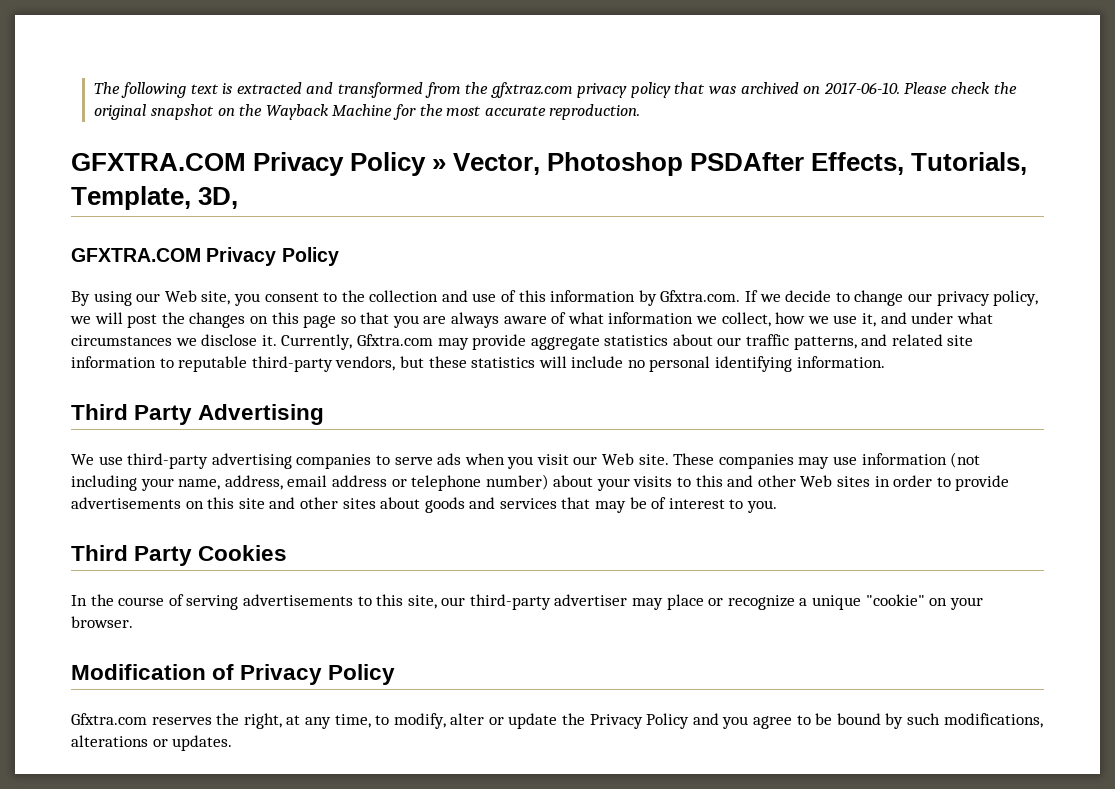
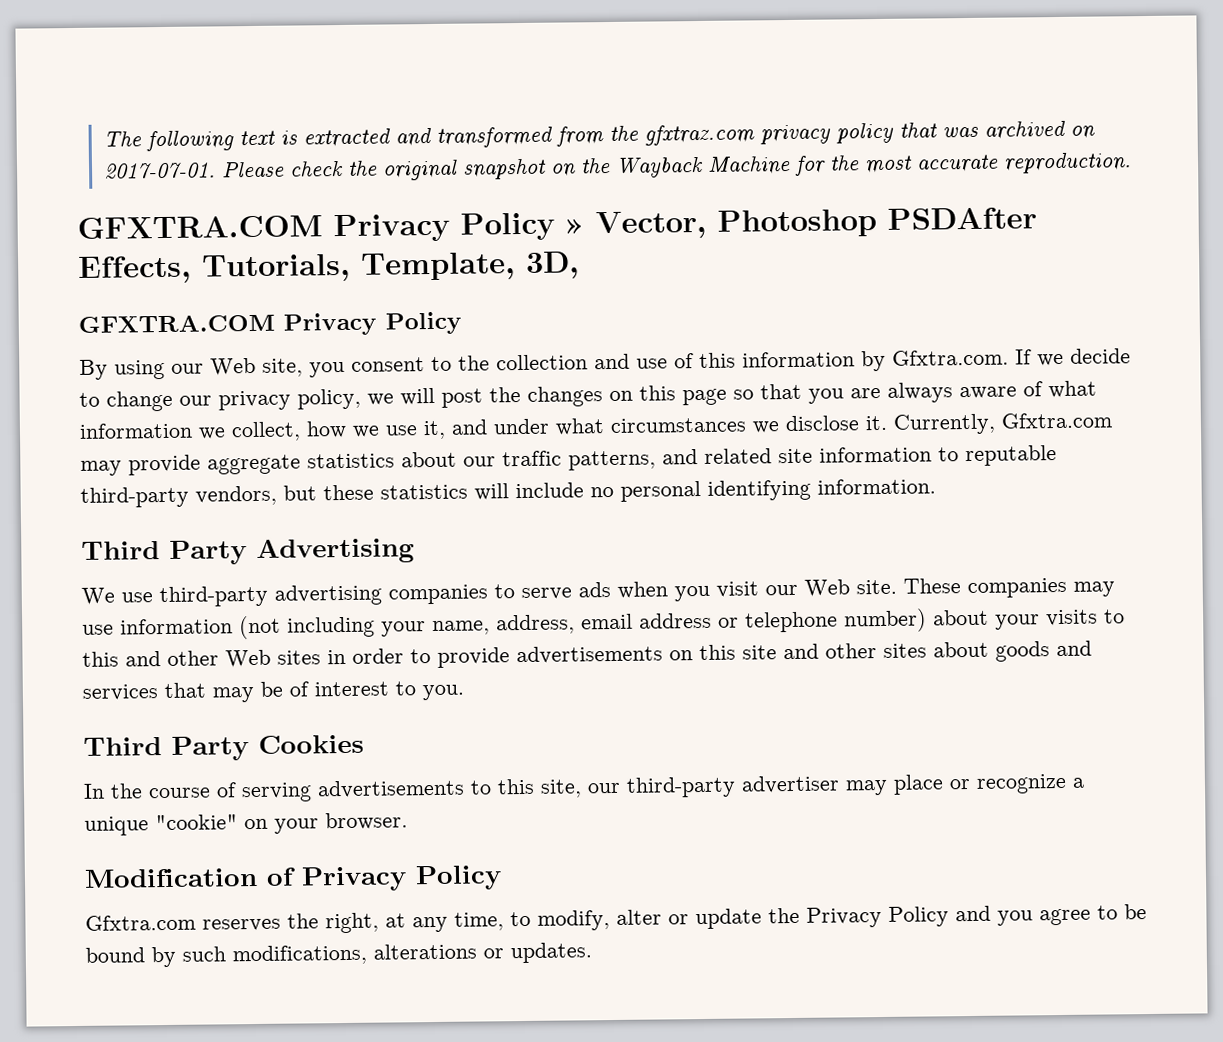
- The following text is extracted and transformed from the gfxtraz.com privacy policy that was archived on 2017-06-10.
+ The following text is extracted and transformed from the gfxtraz.com privacy policy that was archived on 2017-07-01.

